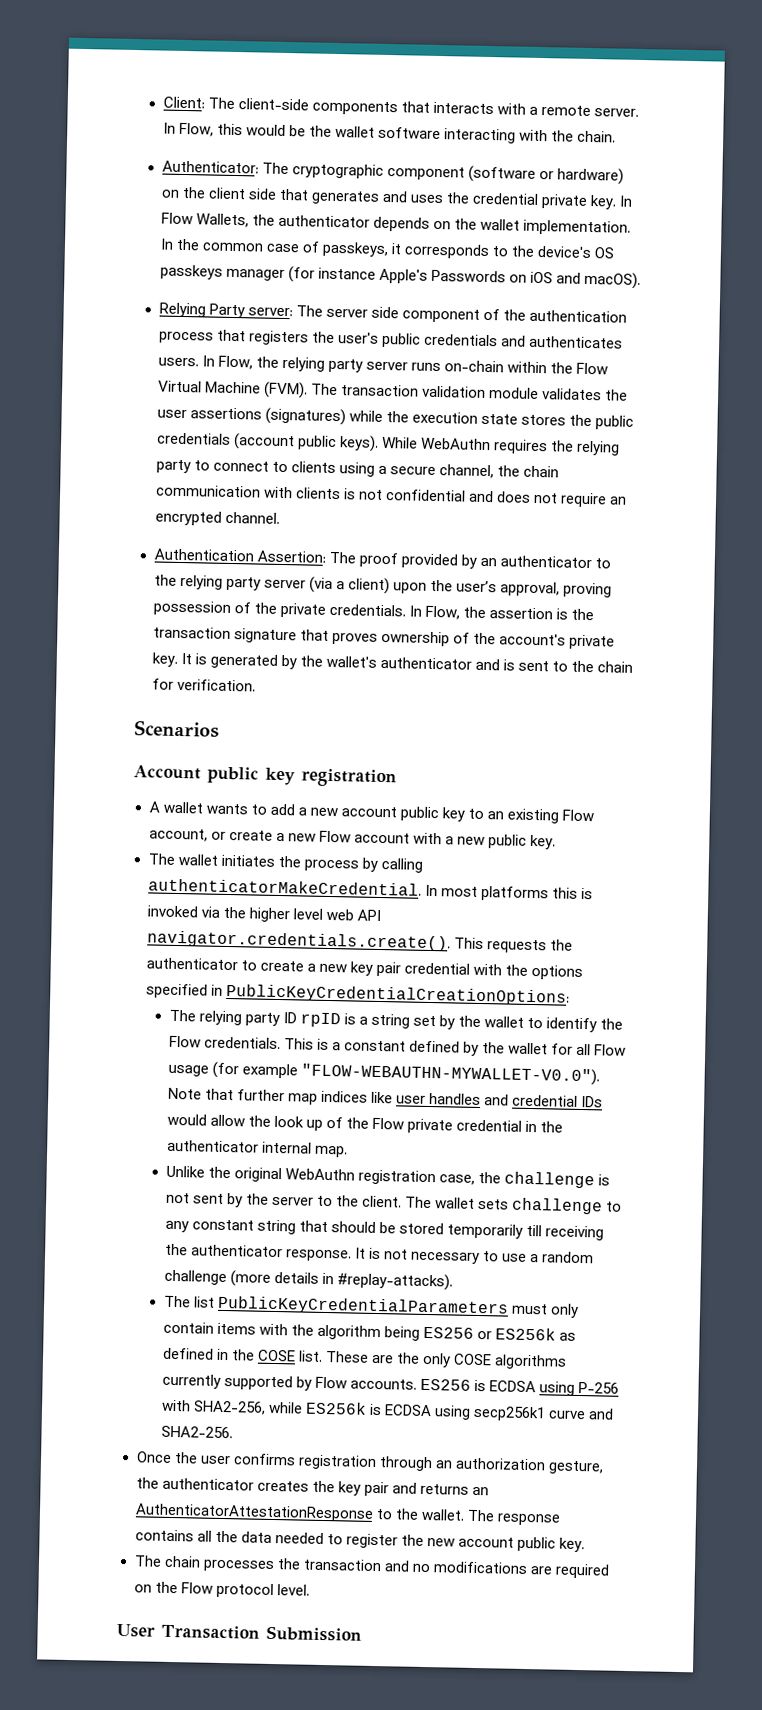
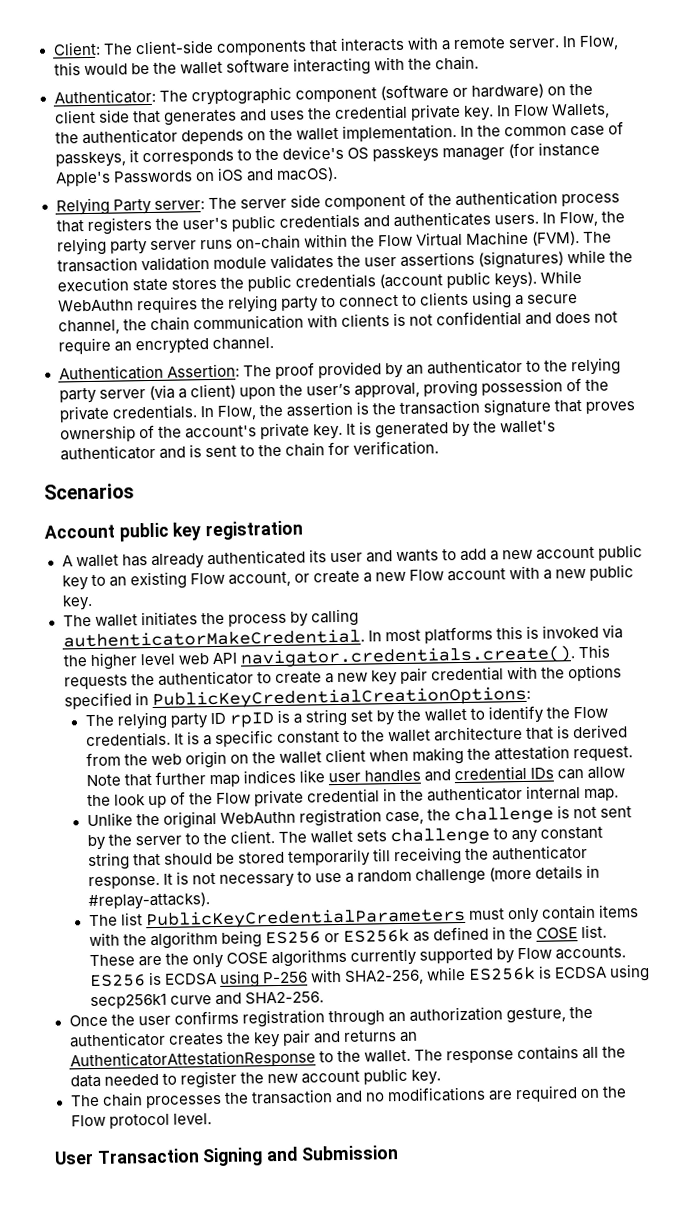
- A wallet wants to add a new account public key to an existing Flow account, or create a new Flow account with a new public key.
+ A wallet has already authenticated its user and wants to add a new account public key to an existing Flow account, or create a new Flow account with a new public key.
- This is a constant defined by the wallet for all Flow usage (for example "FLOW-WEBAUTHN-MYWALLET-V0.0"). Note that further map indices like user handles and credential IDs would allow the look up of the Flow private credential in the authenticator internal map.
+ It is a specific constant to the wallet architecture that is derived from the web origin on the wallet client when making the attestation request. Note that further map indices like user handles and credential IDs can allow the look up of the Flow private credential in the authenticator internal map.
- User Transaction Submission
+ User Transaction Signing and Submission

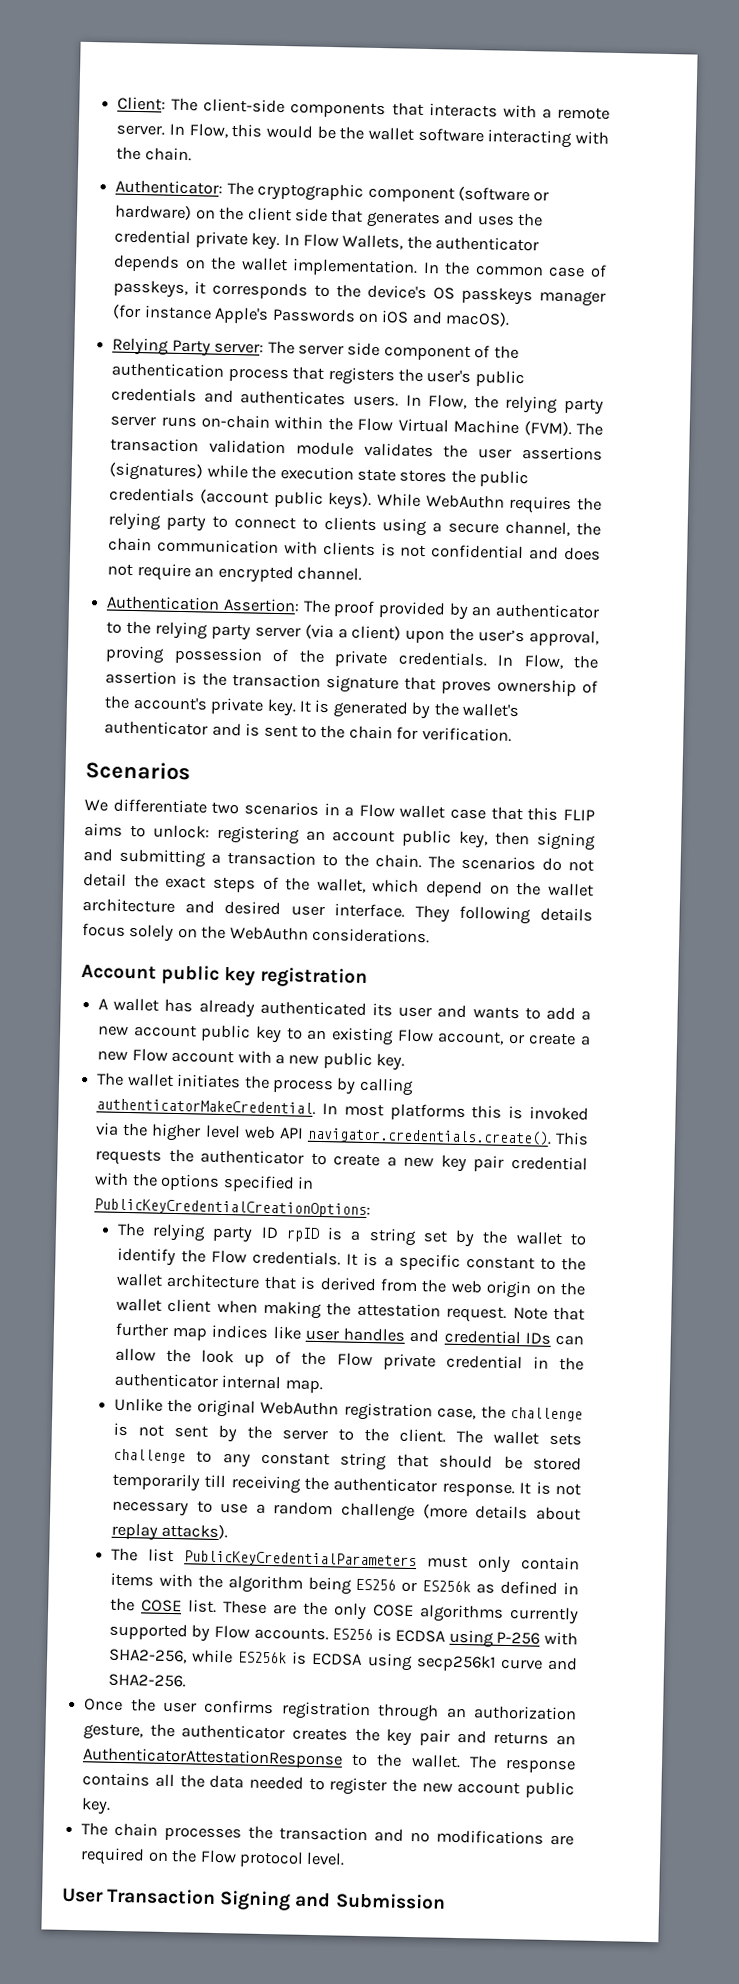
+ We differentiate two scenarios in a Flow wallet case that this FLIP aims to unlock: registering an account public key, then signing and submitting a transaction to the chain. The scenarios do not detail the exact steps of the wallet, which depend on the wallet architecture and desired user interface. They following details focus solely on the WebAuthn considerations.
- It is not necessary to use a random challenge (more details in #replay-attacks).
+ It is not necessary to use a random challenge (more details about replay attacks).

